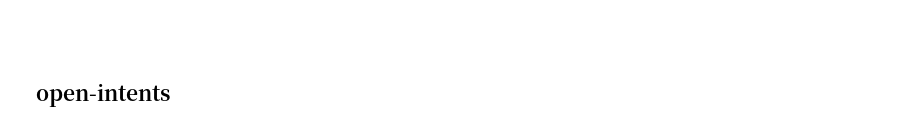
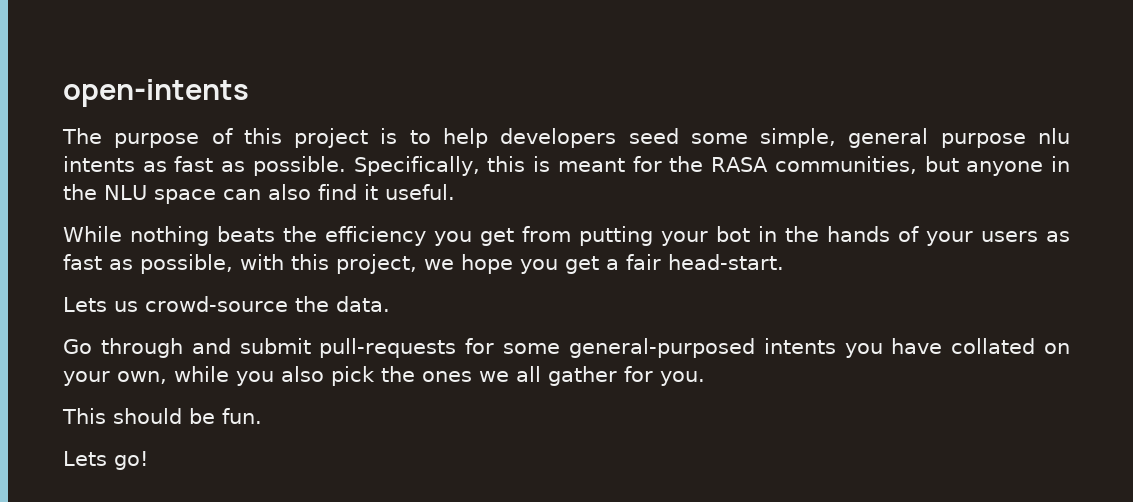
+ The purpose of this project is to help developers seed some simple, general purpose nlu intents as fast as possible. Specifically, this is meant for the RASA communities, but anyone in the NLU space can also find it useful.
+ While nothing beats the efficiency you get from putting your bot in the hands of your users as fast as possible, with this project, we hope you get a fair head-start.
+ Lets us crowd-source the data.
+ Go through and submit pull-requests for some general-purposed intents you have collated on your own, while you also pick the ones we all gather for you.
+ This should be fun.
+ Lets go!

